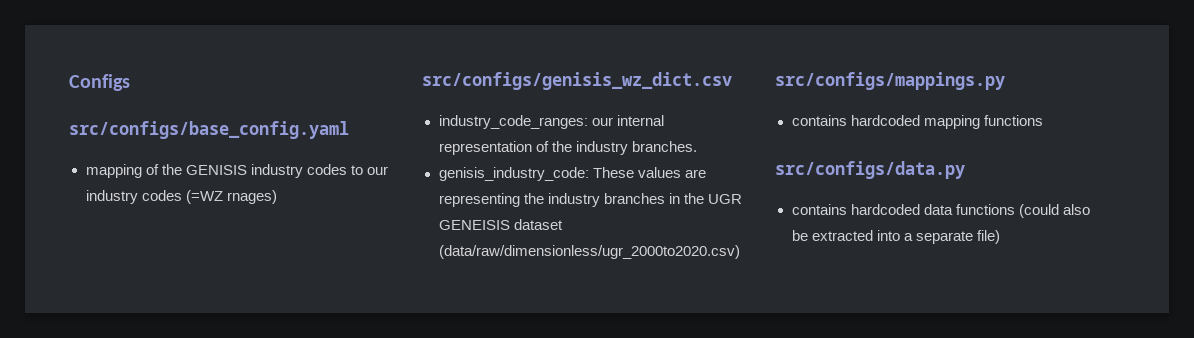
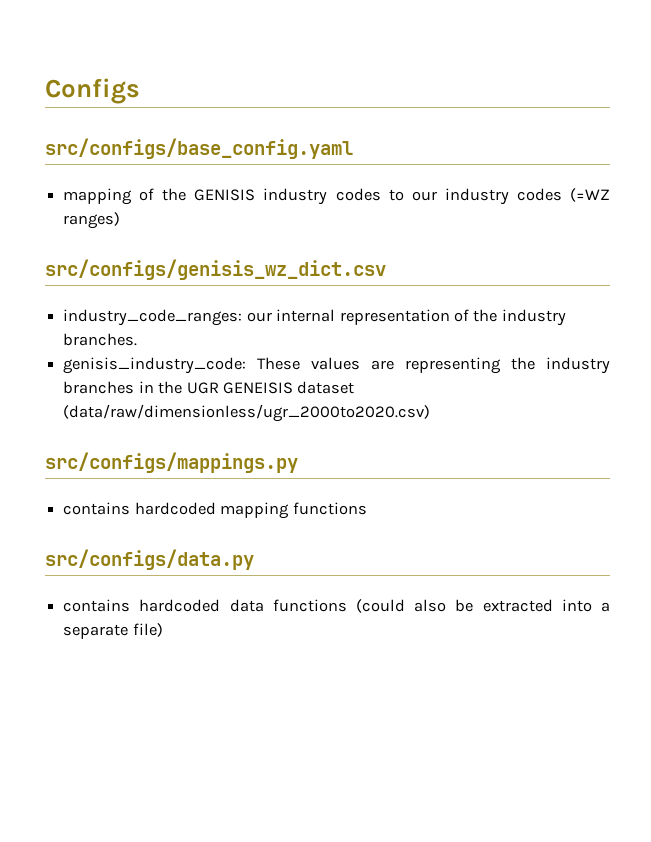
- mapping of the GENISIS industry codes to our industry codes (=WZ rnages)
+ mapping of the GENISIS industry codes to our industry codes (=WZ ranges)

